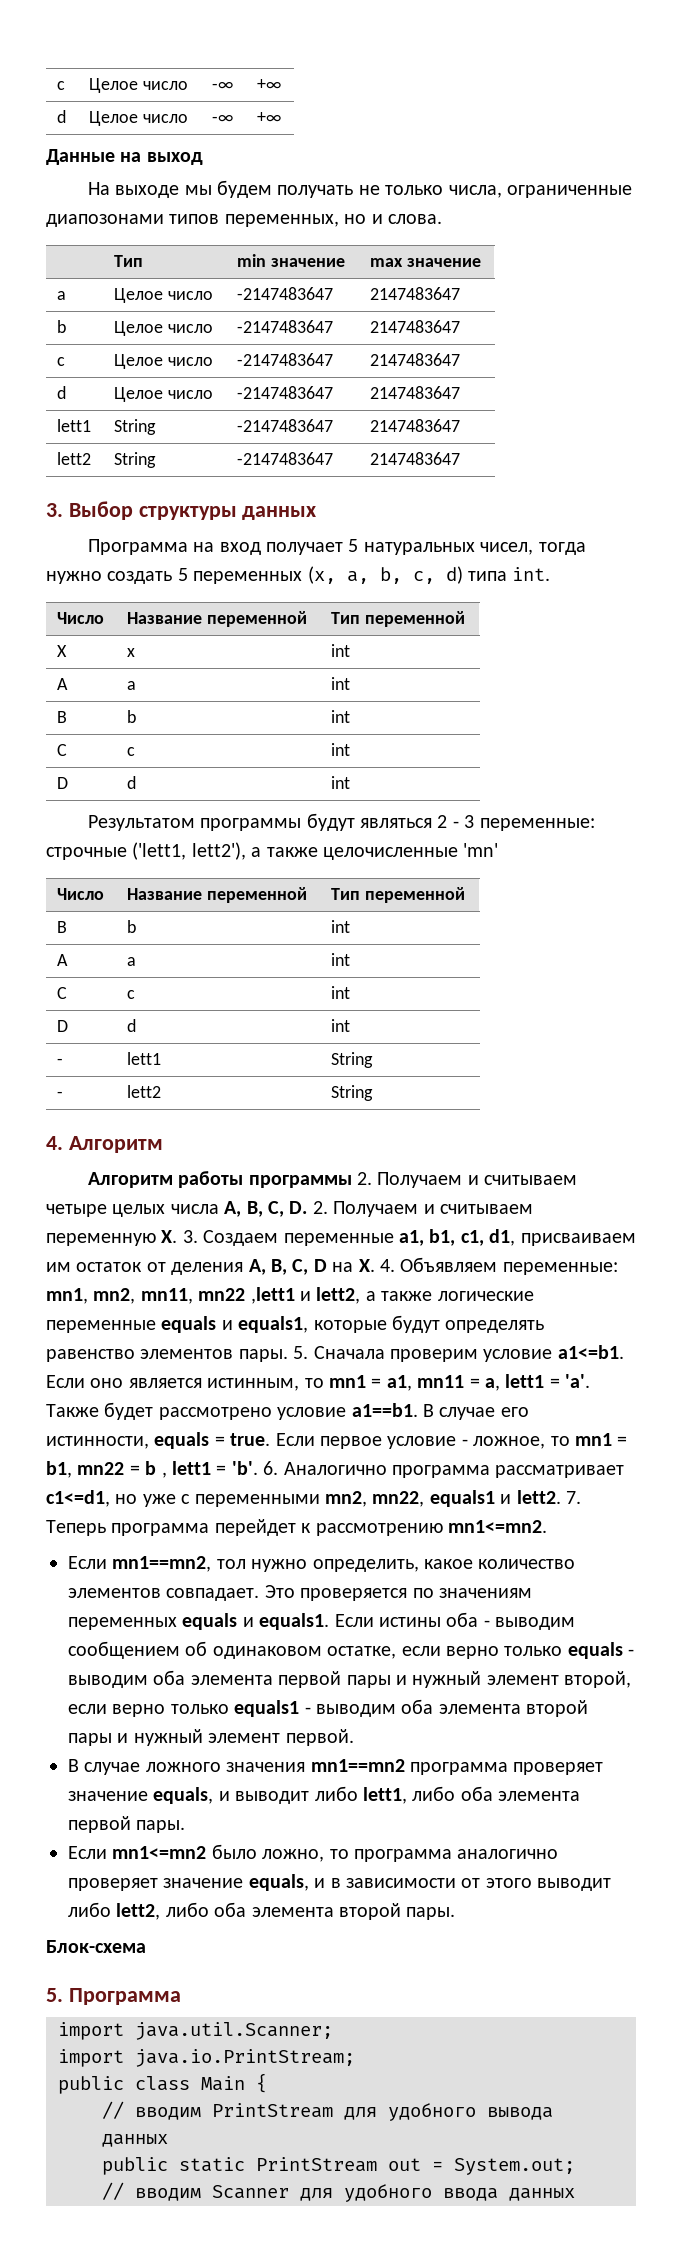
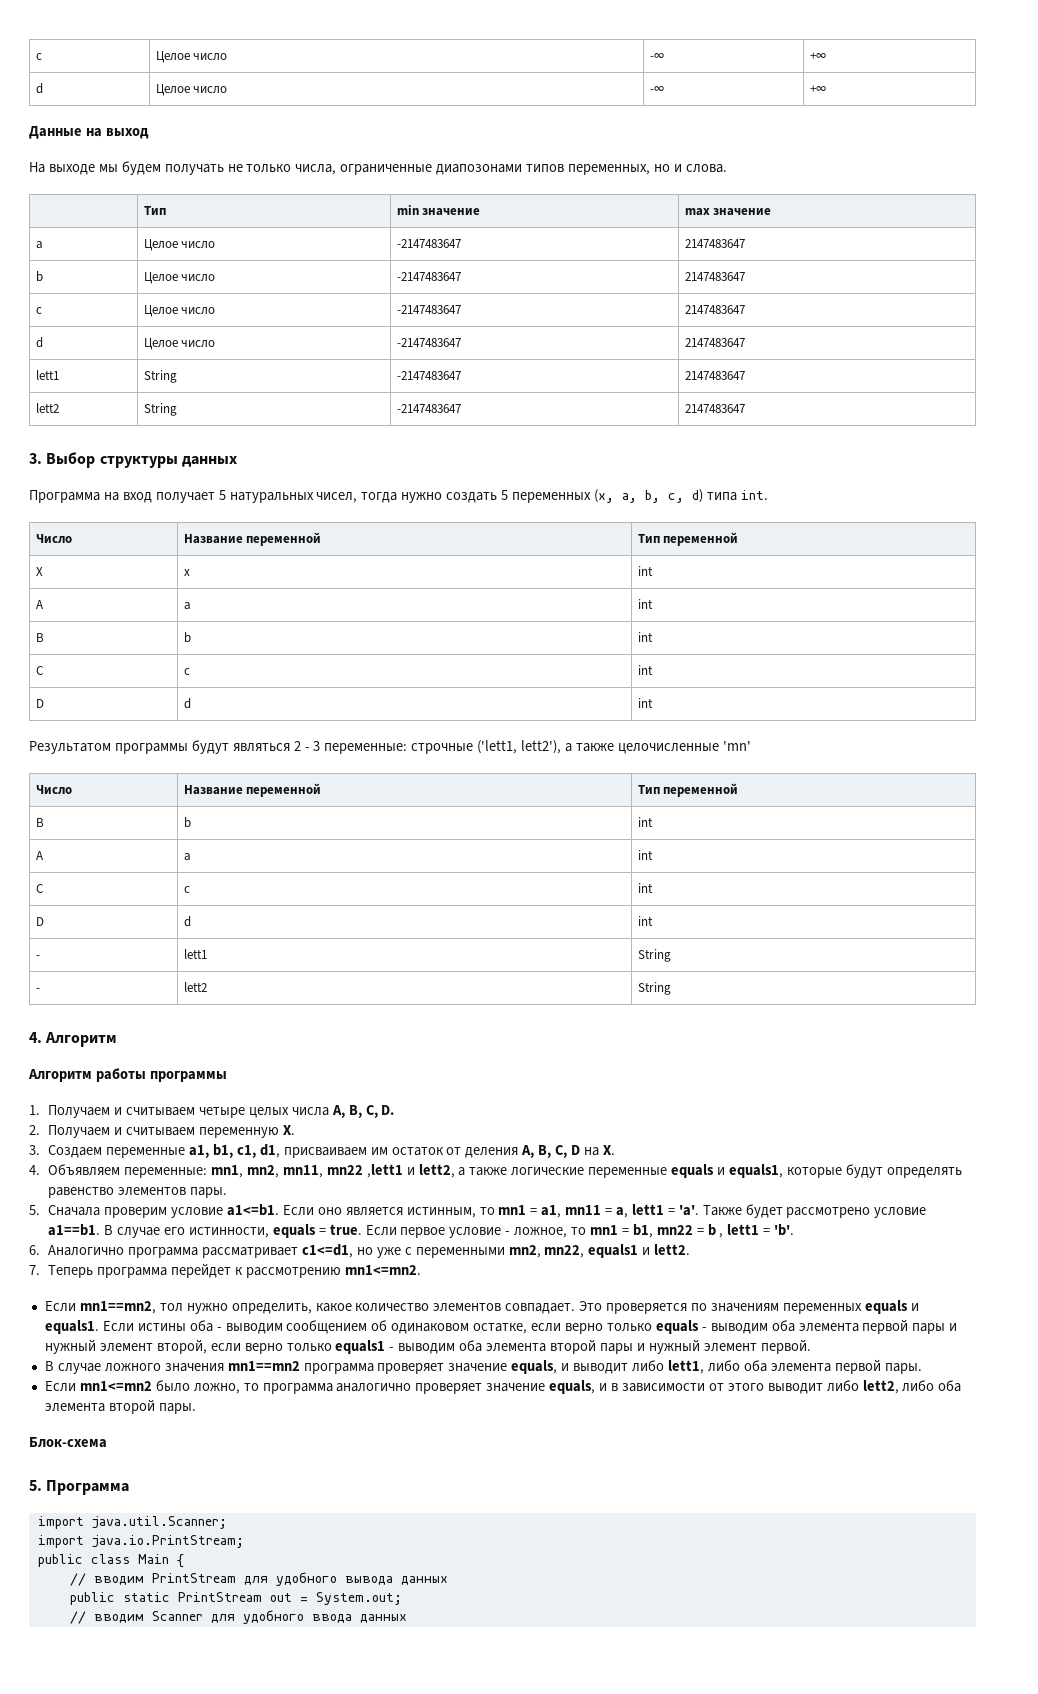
- Алгоритм работы программы 2. Получаем и считываем четыре целых числа A, B, C, D. 2. Получаем и считываем переменную X. 3. Создаем переменные a1, b1, c1, d1, присваиваем им остаток от деления A, B, C, D на X. 4. Объявляем переменные:
+ Алгоритм работы программы
+ 1. Получаем и считываем четыре целых числа A, B, C, D.
+ 2. Получаем и считываем переменную X.
+ 3. Создаем переменные a1, b1, c1, d1, присваиваем им остаток от деления A, B, C, D на X.
+ 4. Объявляем переменные:
- mn1, mn2, mn11, mn22 ,lett1 и lett2, а также логические переменные equals и equals1, которые будут определять равенство элементов пары. 5. Сначала проверим условие a1<=b1.
+ mn1, mn2, mn11, mn22 ,lett1 и lett2, а также логические переменные equals и equals1, которые будут определять равенство элементов пары.
+ 5. Сначала проверим условие a1<=b1.
- Если первое условие - ложное, то mn1 = b1, mn22 = b , lett1 = 'b'. 6. Аналогично программа рассматривает c1<=d1, но уже с переменными mn2, mn22, equals1 и lett2. 7. Теперь программа перейдет к рассмотрению mn1<=mn2.
+ Если первое условие - ложное, то mn1 = b1, mn22 = b , lett1 = 'b'.
+ 6. Аналогично программа рассматривает c1<=d1, но уже с переменными mn2, mn22, equals1 и lett2.
+ 7. Теперь программа перейдет к рассмотрению mn1<=mn2.

